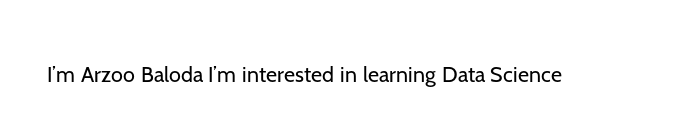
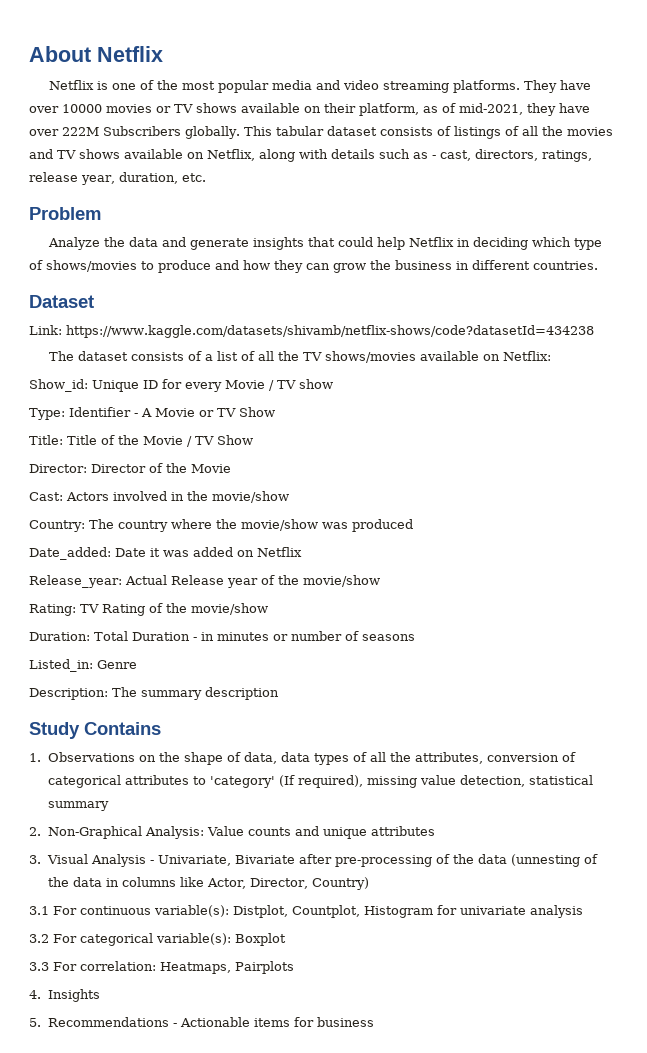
- I’m Arzoo Baloda I’m interested in learning Data Science
+ About Netflix
+ Netflix is one of the most popular media and video streaming platforms. They have over 10000 movies or TV shows available on their platform, as of mid-2021, they have over 222M Subscribers globally. This tabular dataset consists of listings of all the movies and TV shows available on Netflix, along with details such as - cast, directors, ratings, release year, duration, etc.
+ Problem
+ Analyze the data and generate insights that could help Netflix in deciding which type of shows/movies to produce and how they can grow the business in different countries.
+ Dataset
+ Link: https://www.kaggle.com/datasets/shivamb/netflix-shows/code?datasetId=434238
+ The dataset consists of a list of all the TV shows/movies available on Netflix:
+ Show_id: Unique ID for every Movie / TV show
+ Type: Identifier - A Movie or TV Show
+ Title: Title of the Movie / TV Show
+ Director: Director of the Movie
+ Cast: Actors involved in the movie/show
+ Country: The country where the movie/show was produced
+ Date_added: Date it was added on Netflix
+ Release_year: Actual Release year of the movie/show
+ Rating: TV Rating of the movie/show
+ Duration: Total Duration - in minutes or number of seasons
+ Listed_in: Genre
+ Description: The summary description
+ Study Contains
+ 1. Observations on the shape of data, data types of all the attributes, conversion of categorical attributes to 'category' (If required), missing value detection, statistical summary
+ 2. Non-Graphical Analysis: Value counts and unique attributes
+ 3. Visual Analysis - Univariate, Bivariate after pre-processing of the data (unnesting of the data in columns like Actor, Director, Country)
+ 3.1 For continuous variable(s): Distplot, Countplot, Histogram for univariate analysis
+ 3.2 For categorical variable(s): Boxplot
+ 3.3 For correlation: Heatmaps, Pairplots
+ 4. Insights
+ 5. Recommendations - Actionable items for business

